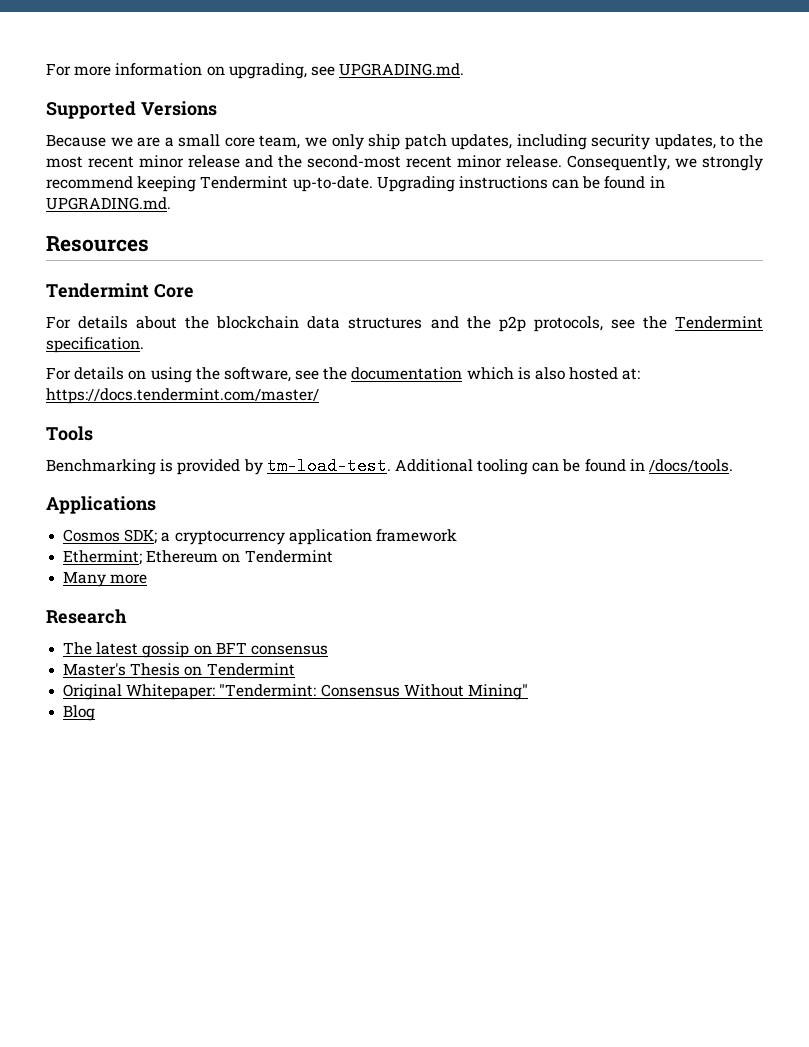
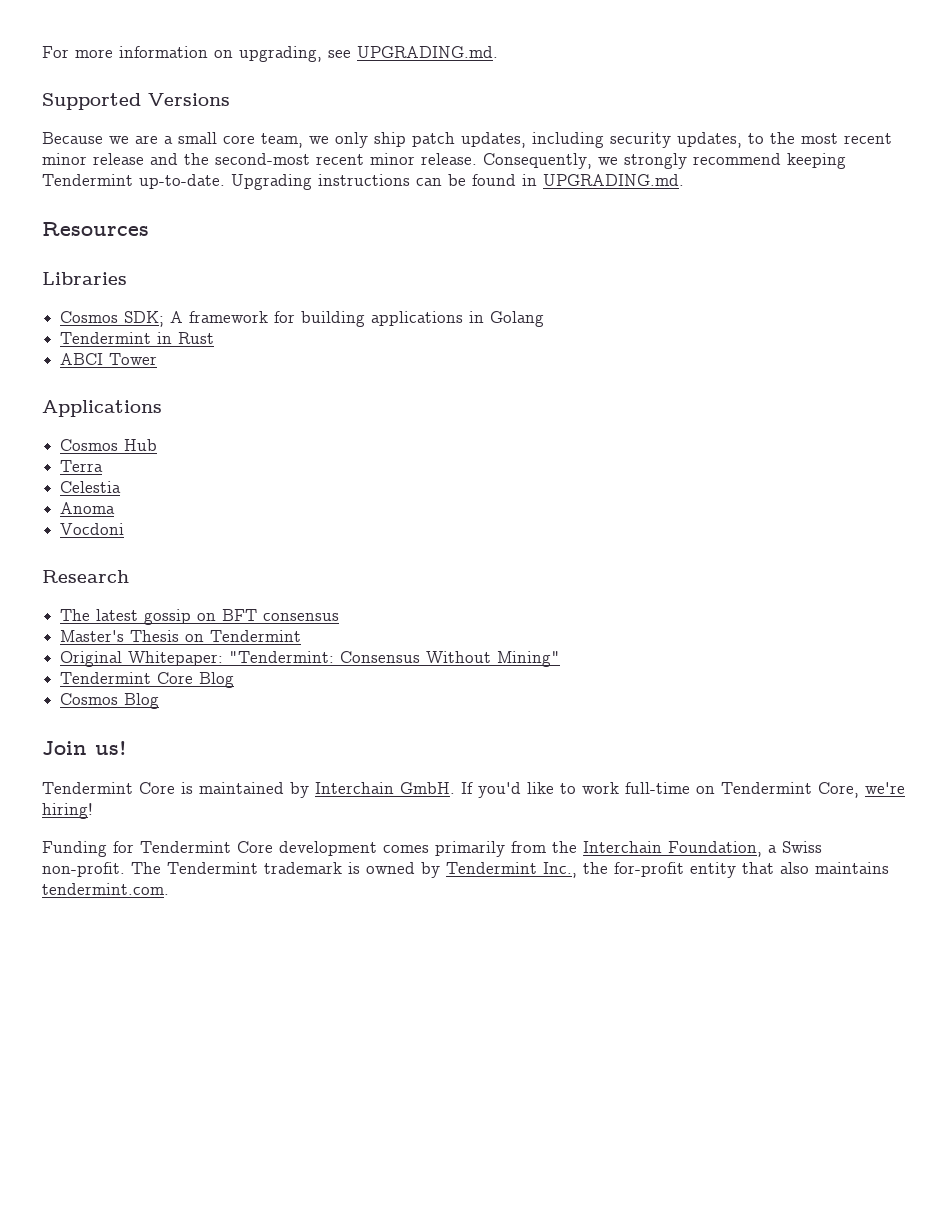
- Tendermint Core
- For details about the blockchain data structures and the p2p protocols, see the Tendermint specification.
- For details on using the software, see the documentation which is also hosted at: https://docs.tendermint.com/master/
- Tools
- Benchmarking is provided by tm-load-test. Additional tooling can be found in /docs/tools.
+ Libraries
+ Cosmos SDK; A framework for building applications in Golang
+ Tendermint in Rust
+ ABCI Tower
  Applications
- Cosmos SDK; a cryptocurrency application framework
- Ethermint; Ethereum on Tendermint
- Many more
+ Cosmos Hub
+ Terra
+ Celestia
+ Anoma
+ Vocdoni
- Blog
+ Tendermint Core Blog
+ Cosmos Blog
+ Join us!
+ Tendermint Core is maintained by Interchain GmbH. If you'd like to work full-time on Tendermint Core, we're hiring!
+ Funding for Tendermint Core development comes primarily from the Interchain Foundation, a Swiss non-profit. The Tendermint trademark is owned by Tendermint Inc., the for-profit entity that also maintains tendermint.com.

